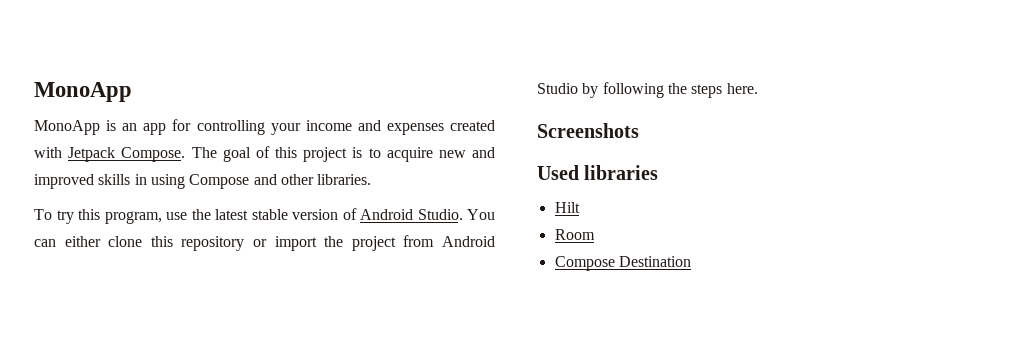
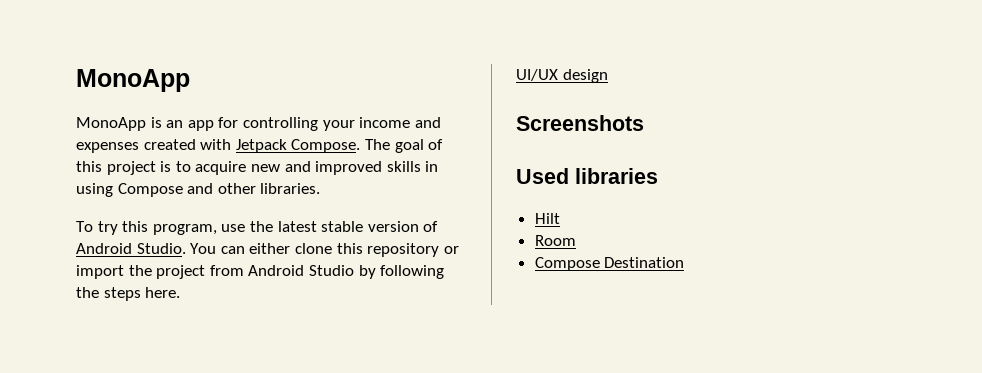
+ UI/UX design

